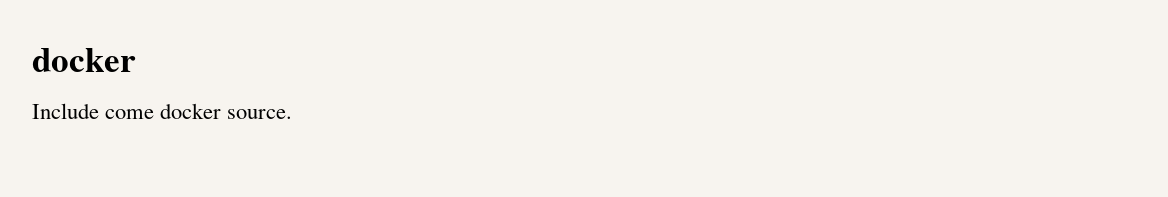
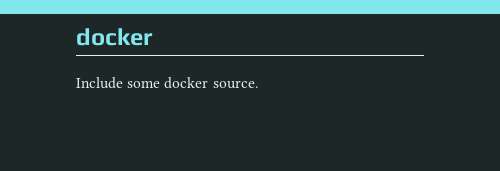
- Include come docker source.
+ Include some docker source.

